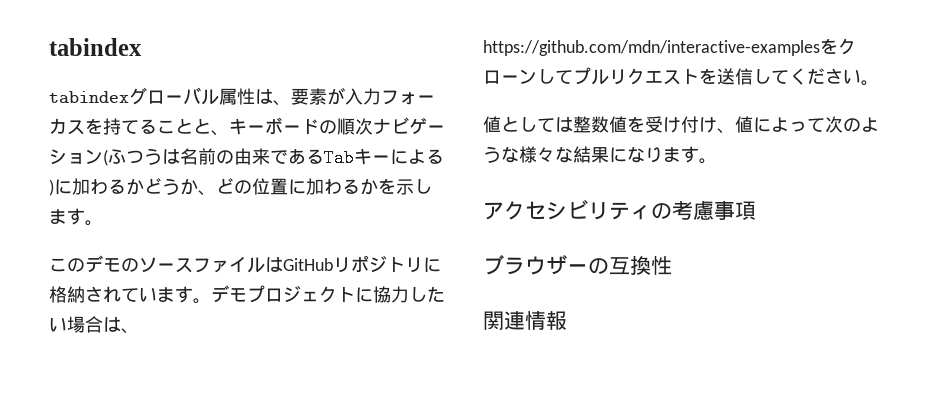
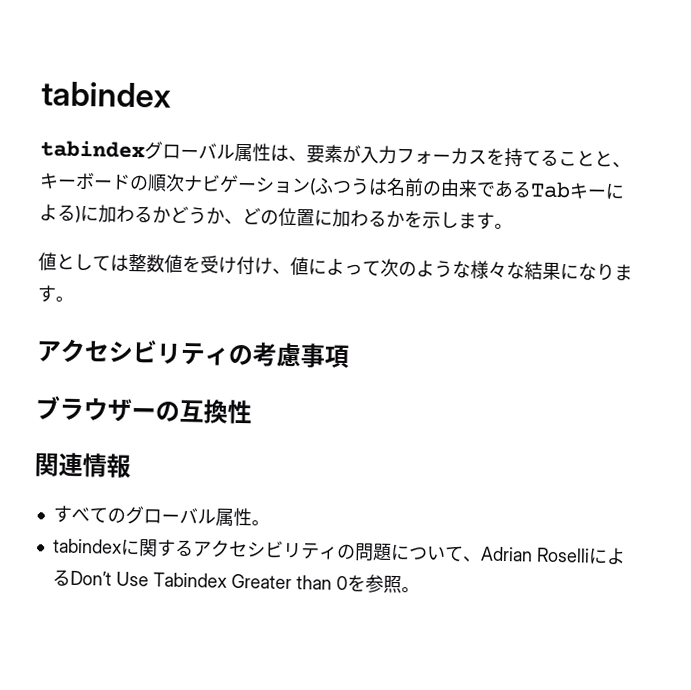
- このデモのソースファイルはGitHubリポジトリに格納されています。デモプロジェクトに協力したい場合は、https://github.com/mdn/interactive-examplesをクローンしてプルリクエストを送信してください。
+ すべてのグローバル属性。
+ tabindexに関するアクセシビリティの問題について、Adrian RoselliによるDon’t Use Tabindex Greater than 0を参照。

